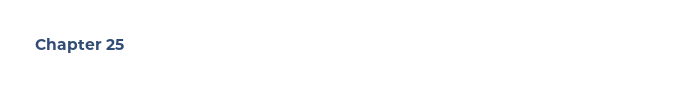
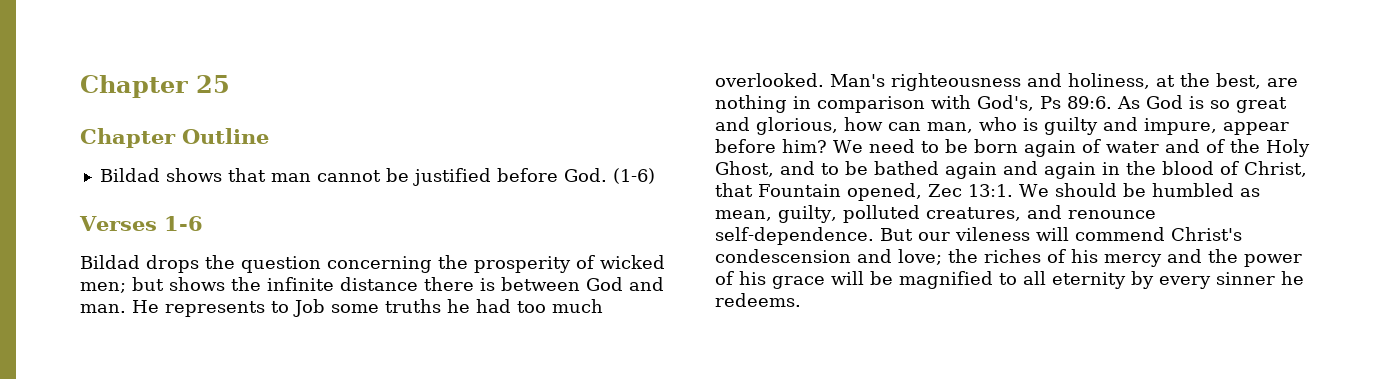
+ Chapter Outline
+ Bildad shows that man cannot be justified before God. (1-6)
+ Verses 1-6
+ Bildad drops the question concerning the prosperity of wicked men; but shows the infinite distance there is between God and man. He represents to Job some truths he had too much overlooked. Man's righteousness and holiness, at the best, are nothing in comparison with God's, Ps 89:6. As God is so great and glorious, how can man, who is guilty and impure, appear before him? We need to be born again of water and of the Holy Ghost, and to be bathed again and again in the blood of Christ, that Fountain opened, Zec 13:1. We should be humbled as mean, guilty, polluted creatures, and renounce self-dependence. But our vileness will commend Christ's condescension and love; the riches of his mercy and the power of his grace will be magnified to all eternity by every sinner he redeems.

